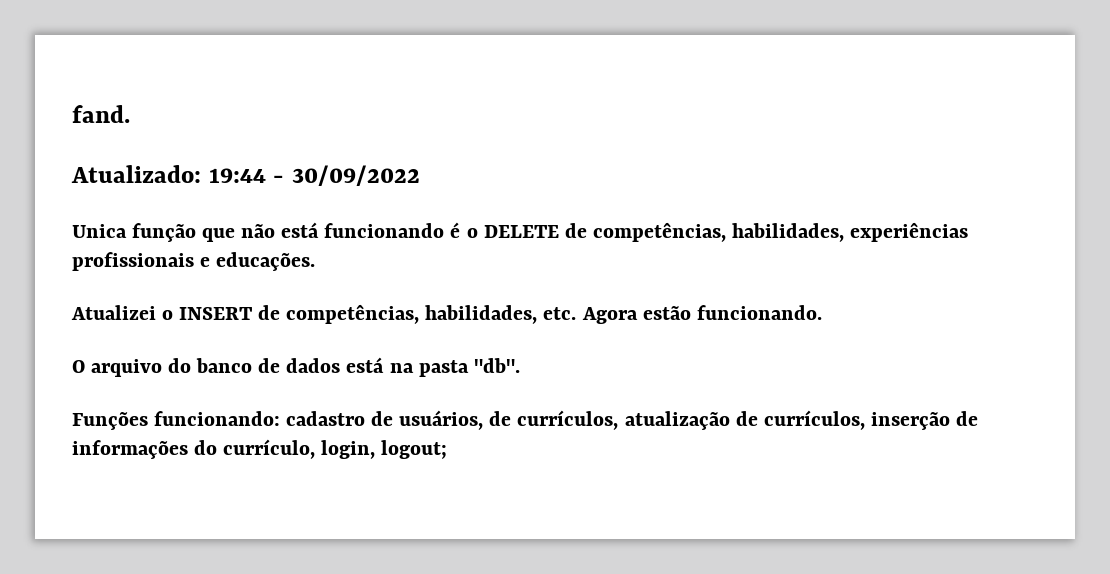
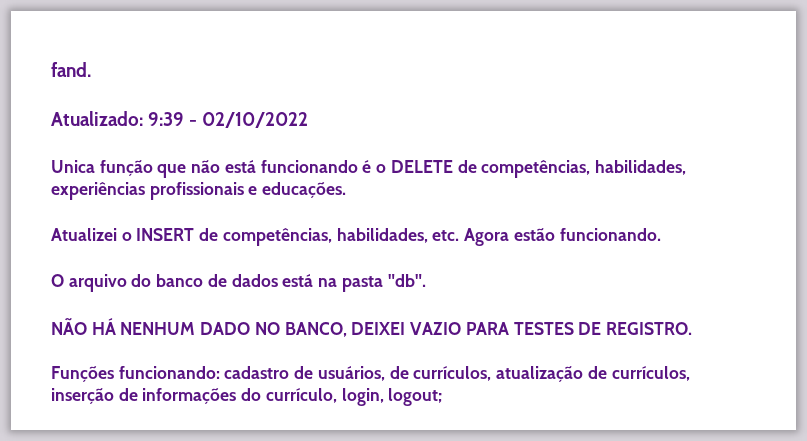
- Atualizado: 19:44 - 30/09/2022
+ Atualizado: 9:39 - 02/10/2022
+ NÃO HÁ NENHUM DADO NO BANCO, DEIXEI VAZIO PARA TESTES DE REGISTRO.

